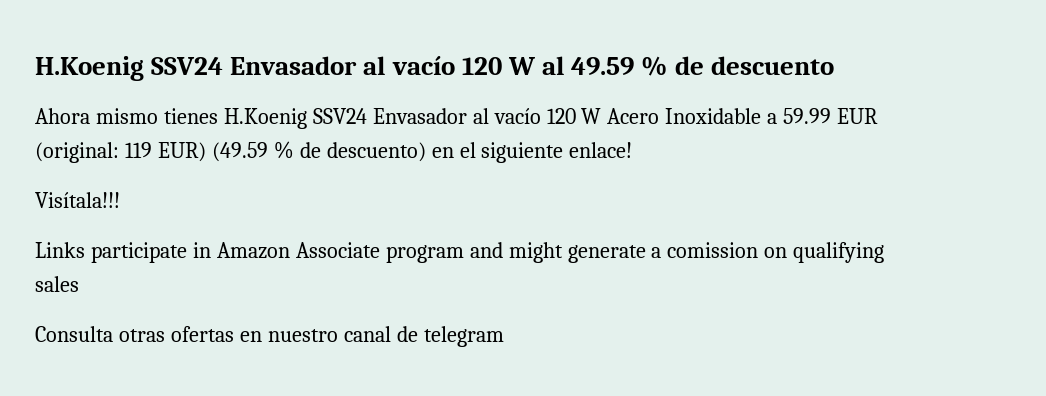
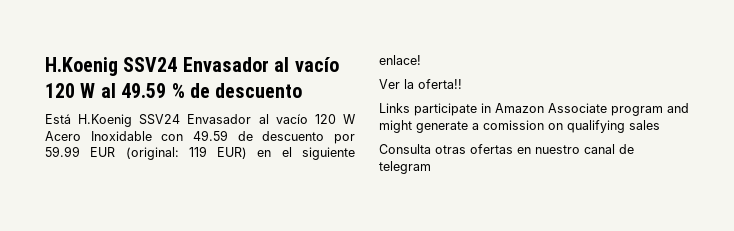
- Ahora mismo tienes H.Koenig SSV24 Envasador al vacío 120 W Acero Inoxidable a 59.99 EUR (original: 119 EUR) (49.59 % de descuento) en el siguiente enlace!
+ Está H.Koenig SSV24 Envasador al vacío 120 W Acero Inoxidable con 49.59 de descuento por 59.99 EUR (original: 119 EUR) en el siguiente enlace!
- Visítala!!!
+ Ver la oferta!!

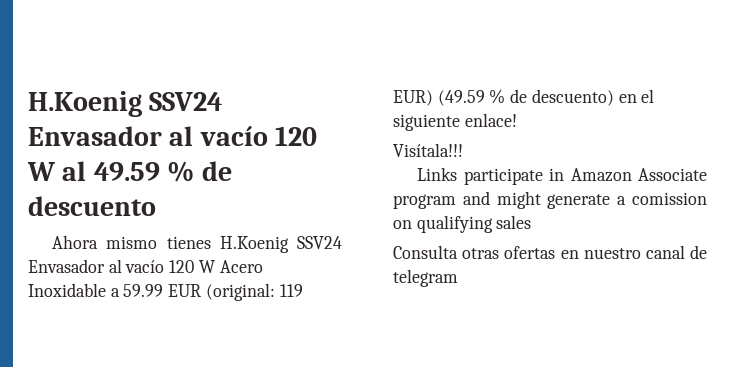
- Está H.Koenig SSV24 Envasador al vacío 120 W Acero Inoxidable con 49.59 de descuento por 59.99 EUR (original: 119 EUR) en el siguiente enlace!
+ Ahora mismo tienes H.Koenig SSV24 Envasador al vacío 120 W Acero Inoxidable a 59.99 EUR (original: 119 EUR) (49.59 % de descuento) en el siguiente enlace!
- Ver la oferta!!
+ Visítala!!!

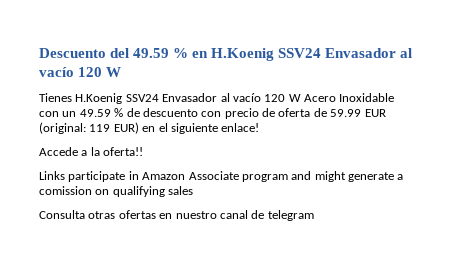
- H.Koenig SSV24 Envasador al vacío 120 W al 49.59 % de descuento
- Ahora mismo tienes H.Koenig SSV24 Envasador al vacío 120 W Acero Inoxidable a 59.99 EUR (original: 119 EUR) (49.59 % de descuento) en el siguiente enlace!
+ Descuento del 49.59 % en H.Koenig SSV24 Envasador al vacío 120 W
+ Tienes H.Koenig SSV24 Envasador al vacío 120 W Acero Inoxidable con un 49.59 % de descuento con precio de oferta de 59.99 EUR (original: 119 EUR) en el siguiente enlace!
- Visítala!!!
+ Accede a la oferta!!

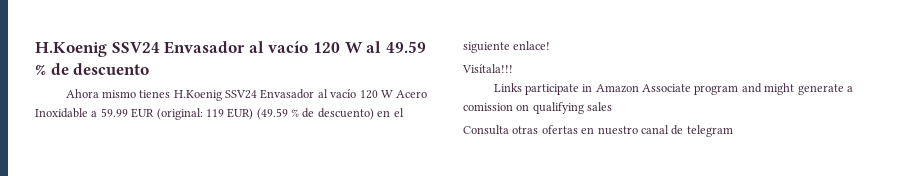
- Descuento del 49.59 % en H.Koenig SSV24 Envasador al vacío 120 W
- Tienes H.Koenig SSV24 Envasador al vacío 120 W Acero Inoxidable con un 49.59 % de descuento con precio de oferta de 59.99 EUR (original: 119 EUR) en el siguiente enlace!
+ H.Koenig SSV24 Envasador al vacío 120 W al 49.59 % de descuento
+ Ahora mismo tienes H.Koenig SSV24 Envasador al vacío 120 W Acero Inoxidable a 59.99 EUR (original: 119 EUR) (49.59 % de descuento) en el siguiente enlace!
- Accede a la oferta!!
+ Visítala!!!

